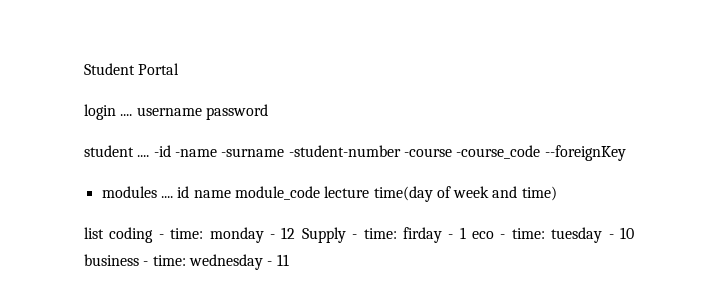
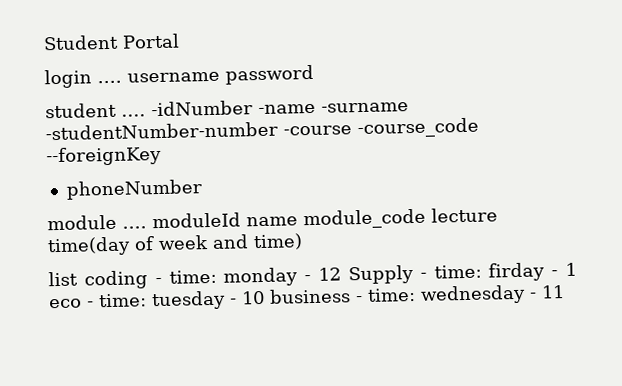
- -id -name -surname -student-number -course -course_code --foreignKey
+ -idNumber -name -surname -studentNumber-number -course -course_code --foreignKey
- modules .... id name module_code lecture time(day of week and time)
+ phoneNumber
+ module .... moduleId name module_code lecture time(day of week and time)

